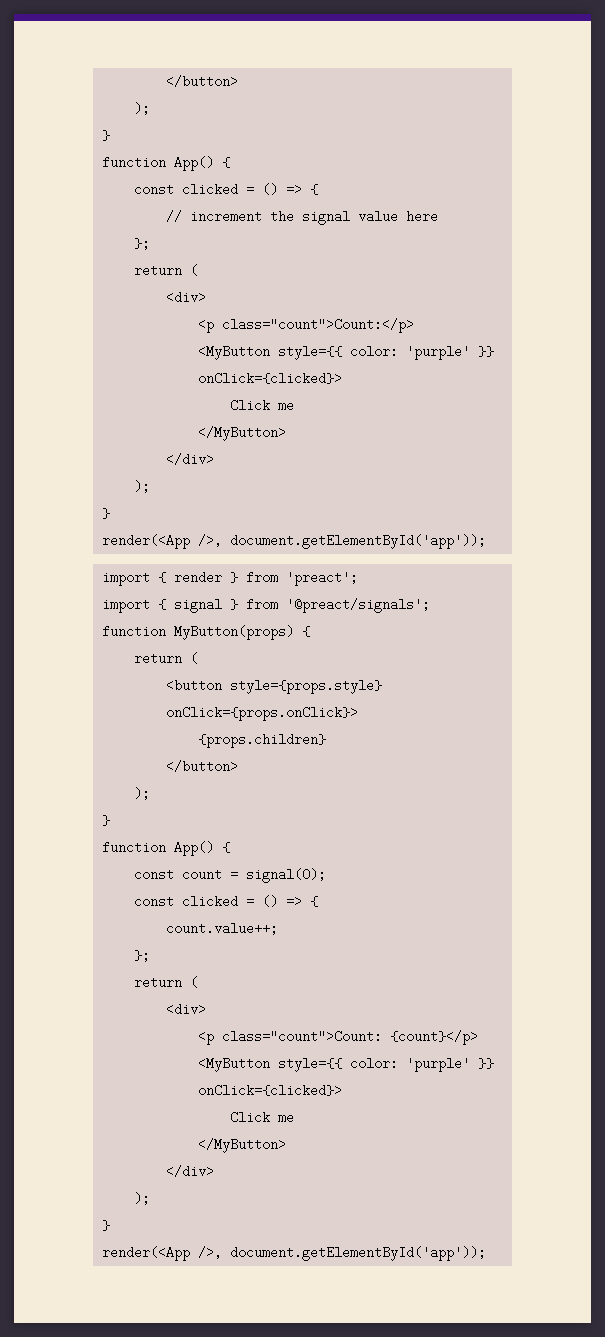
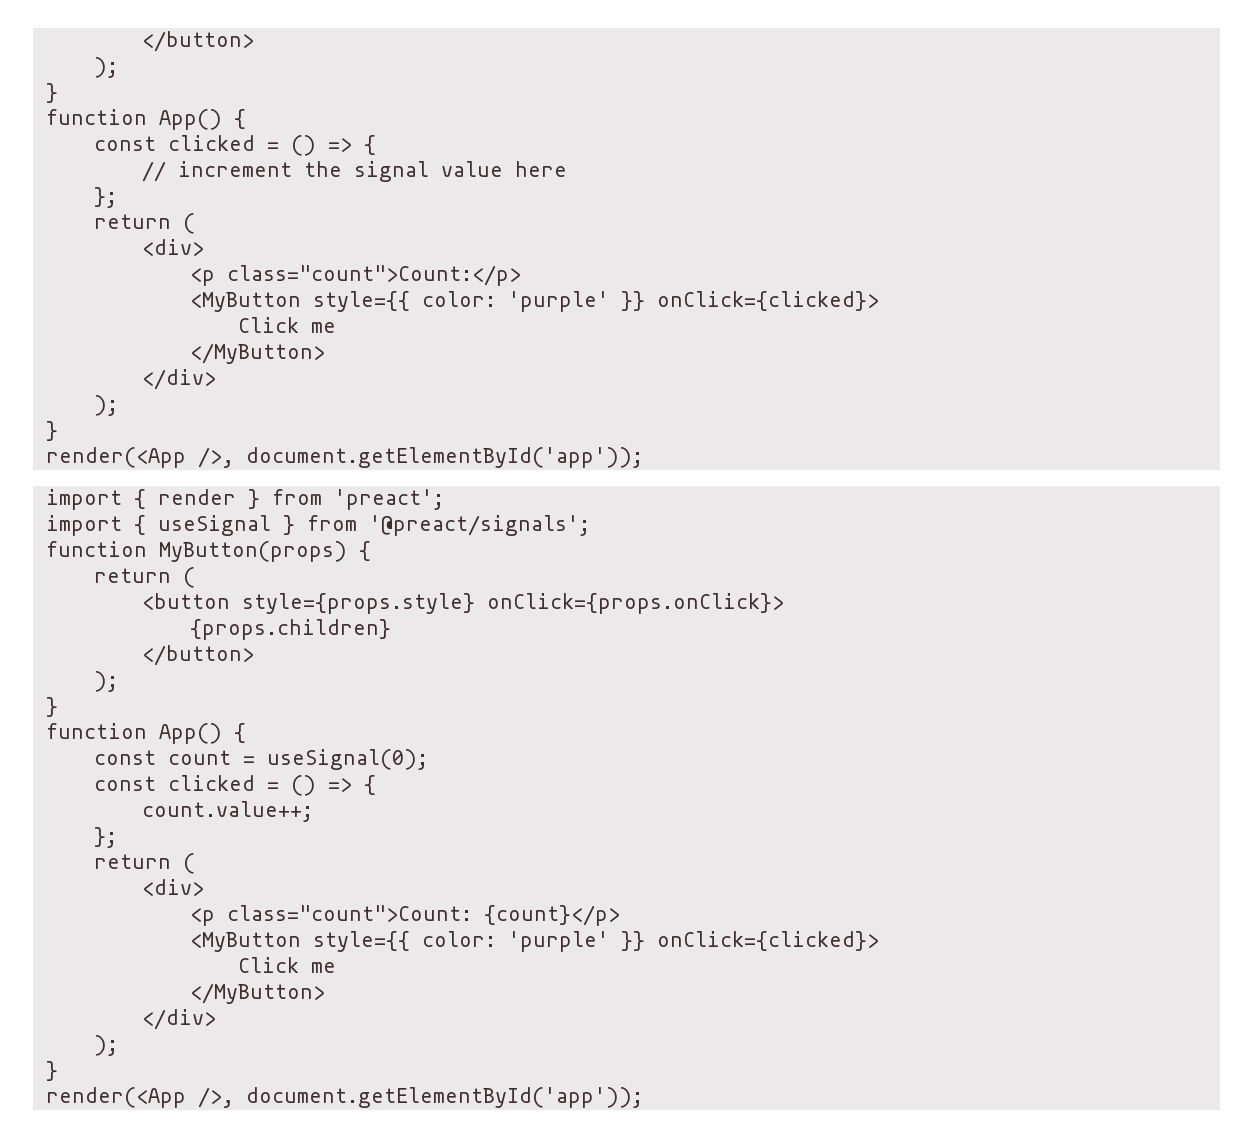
- import { signal } from '@preact/signals';
+ import { useSignal } from '@preact/signals';
- const count = signal(0);
+ const count = useSignal(0);

